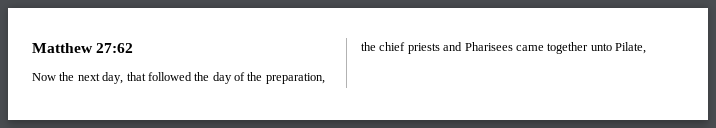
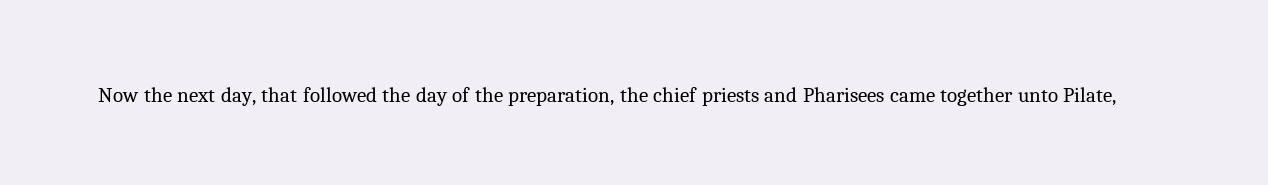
- Matthew 27:62

